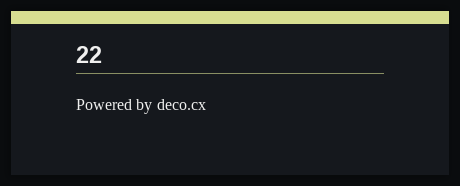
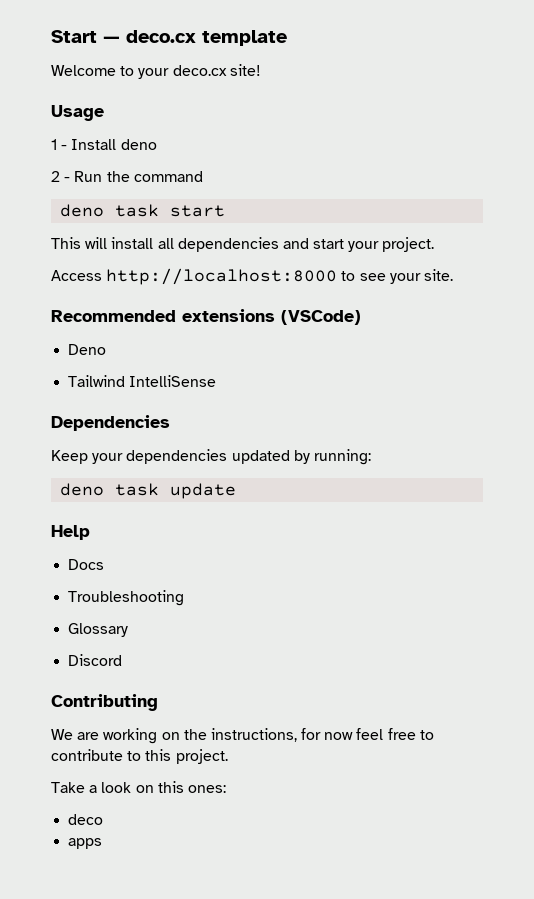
- 22
- Powered by deco.cx
+ Start — deco.cx template
+ Welcome to your deco.cx site!
+ Usage
+ 1 - Install deno
+ 2 - Run the command
+ deno task start
+ This will install all dependencies and start your project.
+ Access http://localhost:8000 to see your site.
+ Recommended extensions (VSCode)
+ Deno
+ Tailwind IntelliSense
+ Dependencies
+ Keep your dependencies updated by running:
+ deno task update
+ Help
+ Docs
+ Troubleshooting
+ Glossary
+ Discord
+ Contributing
+ We are working on the instructions, for now feel free to contribute to this project.
+ Take a look on this ones:
+ deco
+ apps

